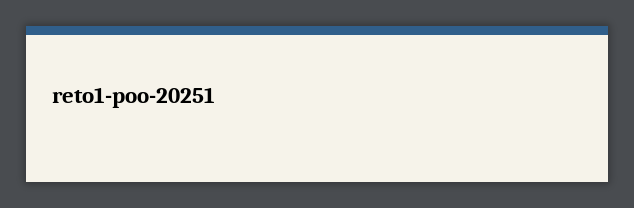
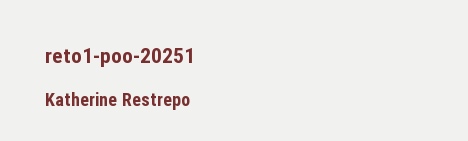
+ Katherine Restrepo

